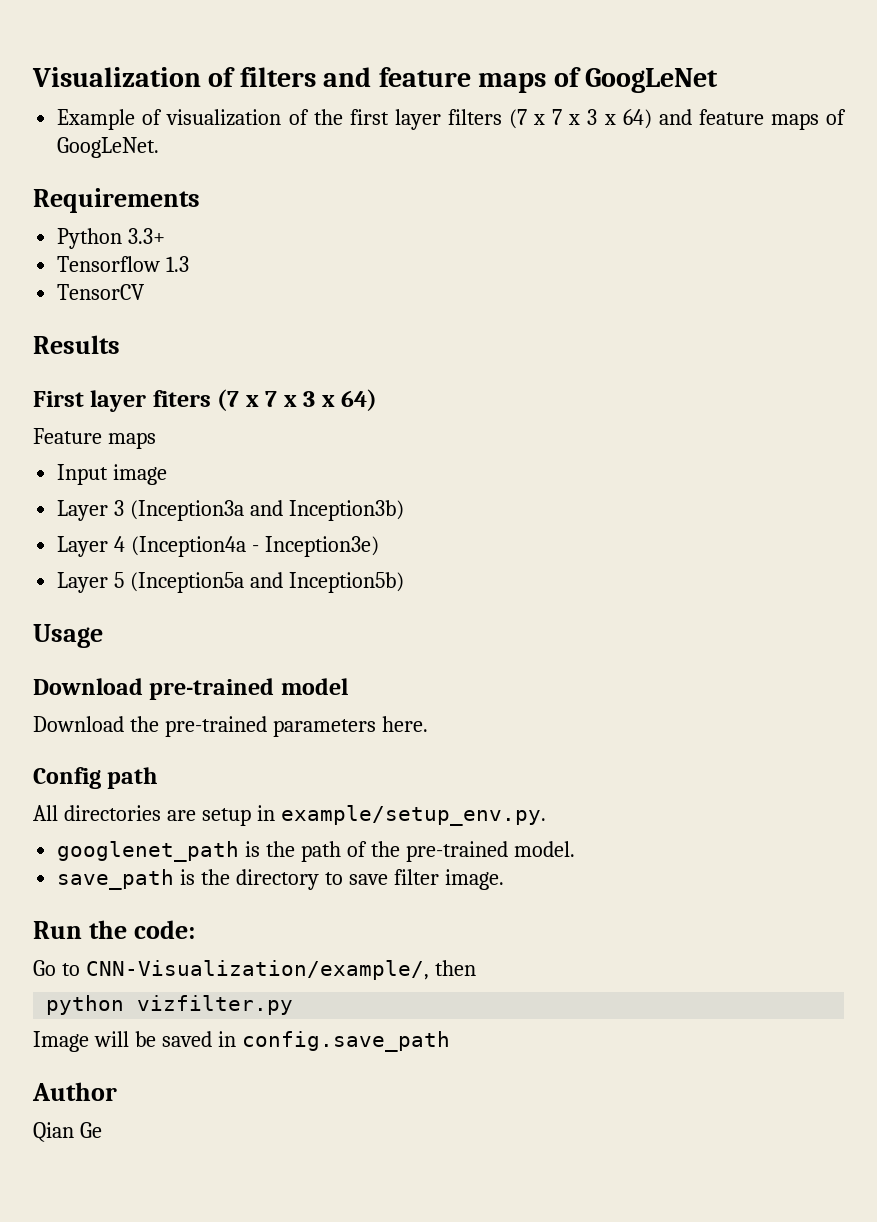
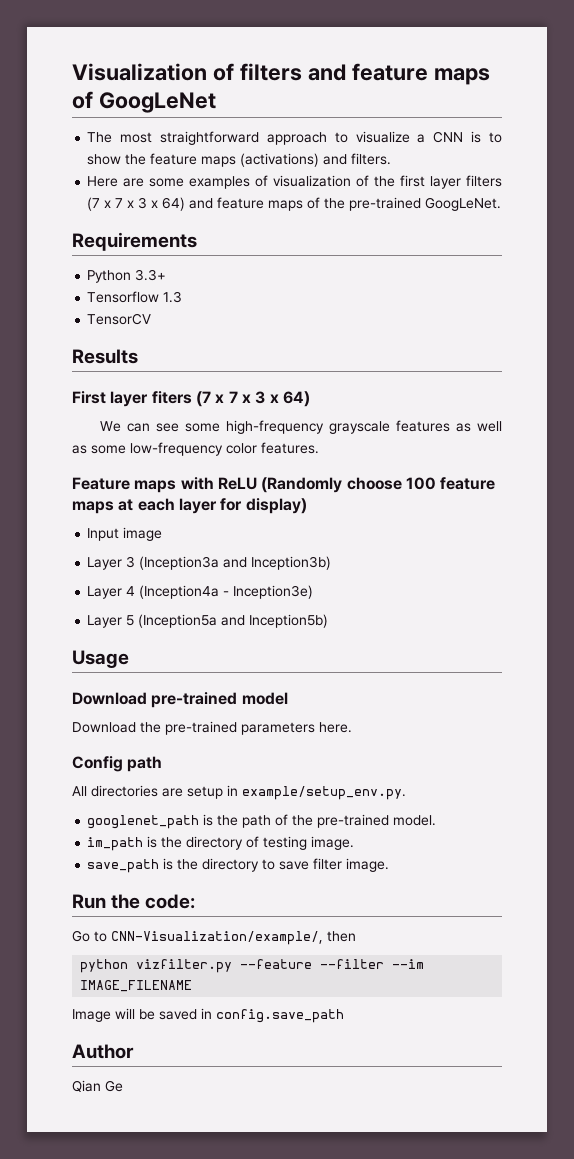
- Example of visualization of the first layer filters (7 x 7 x 3 x 64) and feature maps of GoogLeNet.
+ The most straightforward approach to visualize a CNN is to show the feature maps (activations) and filters.
+ Here are some examples of visualization of the first layer filters (7 x 7 x 3 x 64) and feature maps of the pre-trained GoogLeNet.
- Feature maps
+ We can see some high-frequency grayscale features as well as some low-frequency color features.
+ Feature maps with ReLU (Randomly choose 100 feature maps at each layer for display)
+ im_path is the directory of testing image.
- python vizfilter.py
+ python vizfilter.py --feature --filter --im IMAGE_FILENAME

